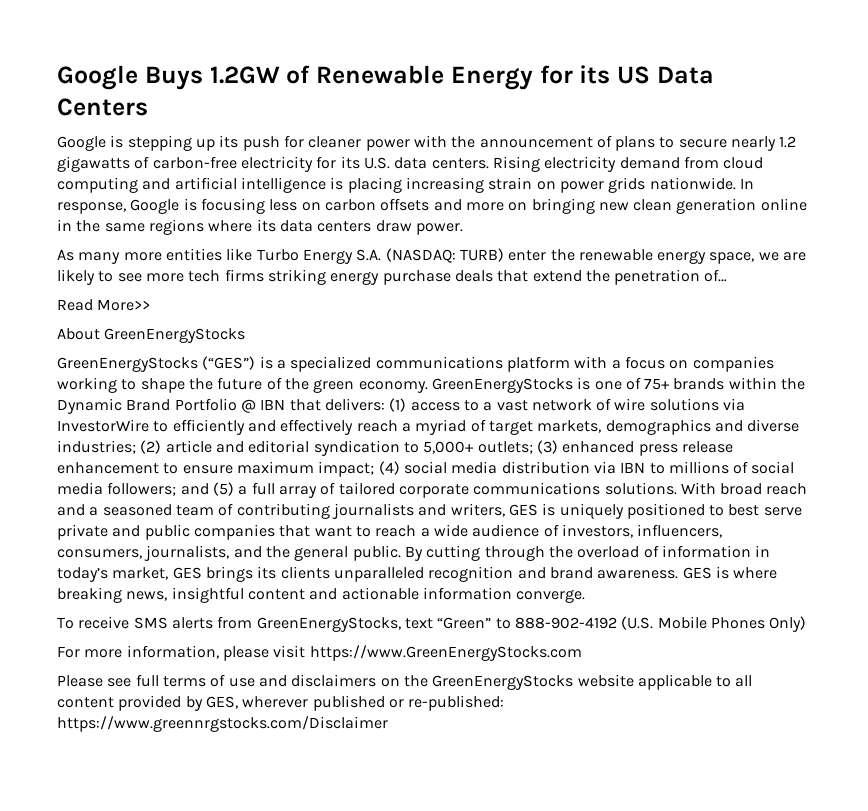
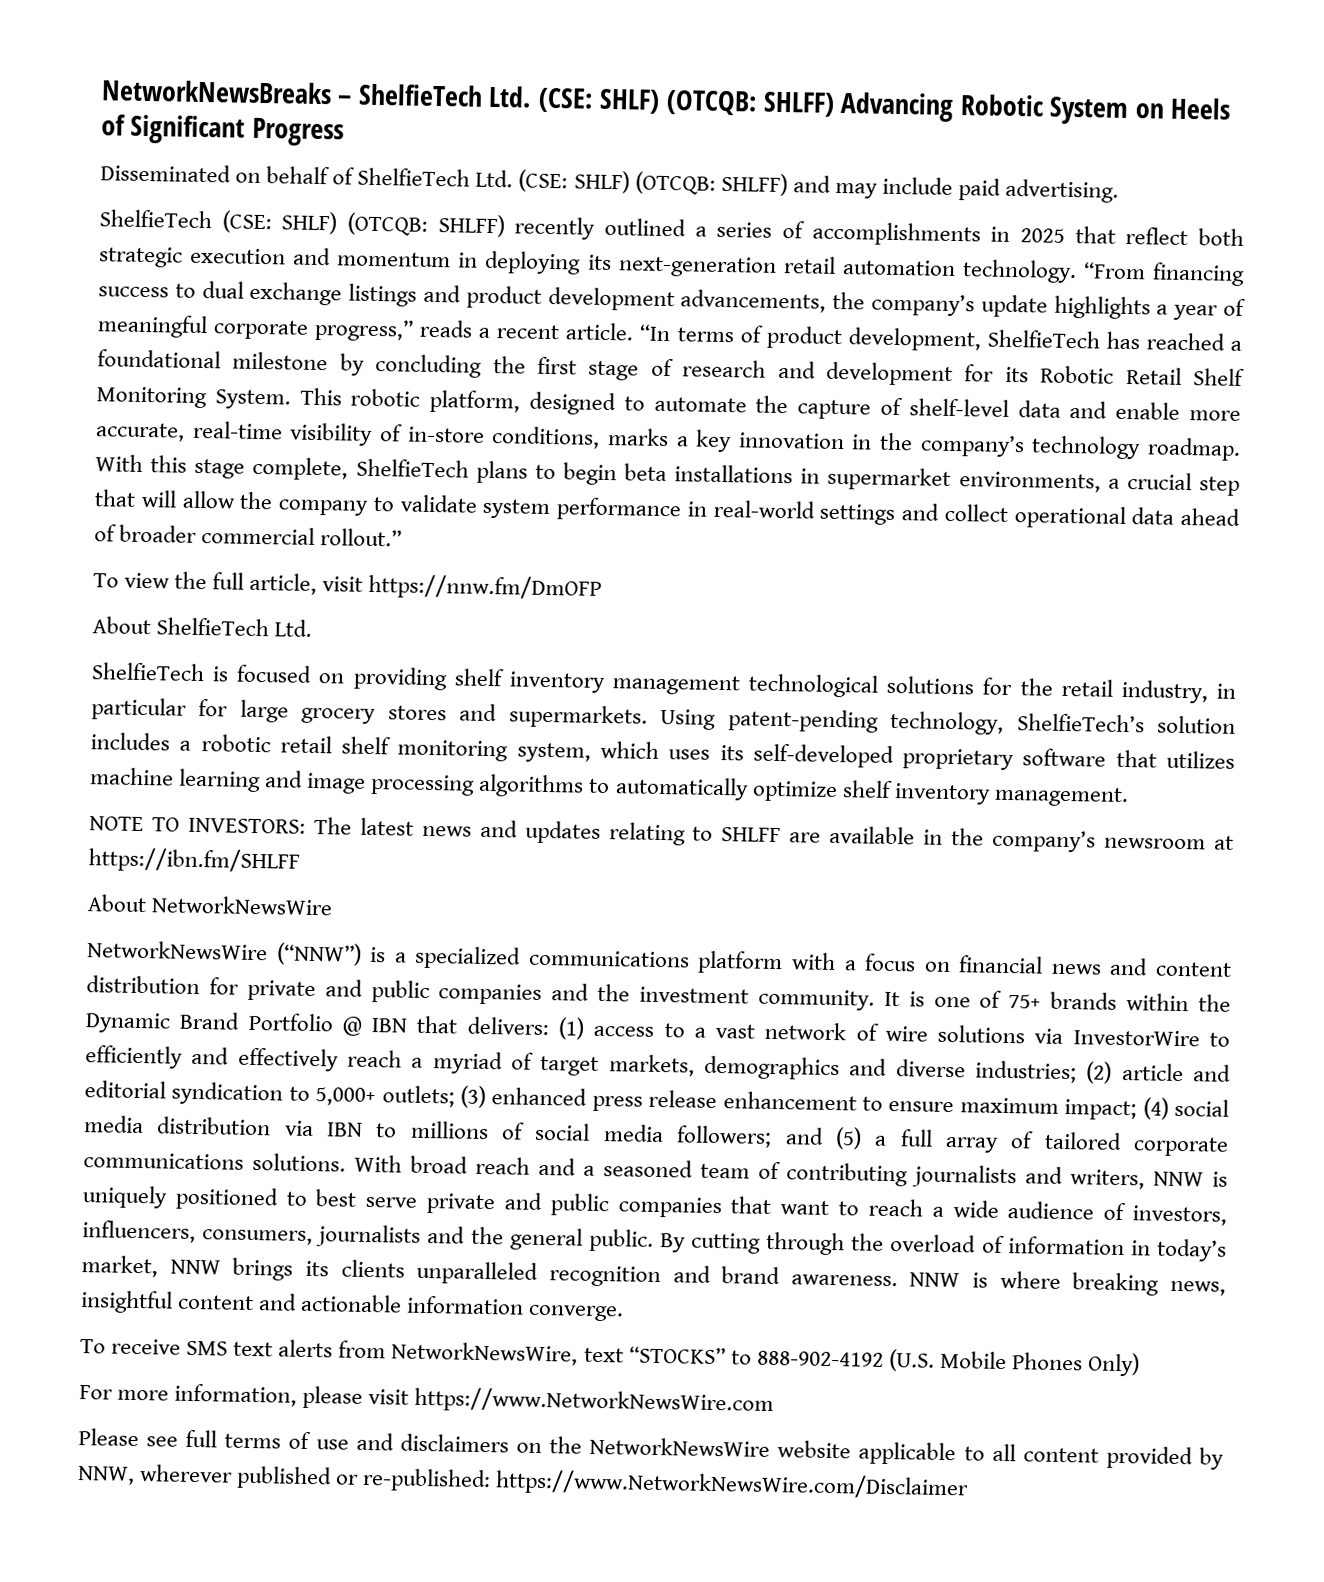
- Google Buys 1.2GW of Renewable Energy for its US Data Centers
- Google is stepping up its push for cleaner power with the announcement of plans to secure nearly 1.2 gigawatts of carbon-free electricity for its U.S. data centers. Rising electricity demand from cloud computing and artificial intelligence is placing increasing strain on power grids nationwide. In response, Google is focusing less on carbon offsets and more on bringing new clean generation online in the same regions where its data centers draw power.
- As many more entities like Turbo Energy S.A. (NASDAQ: TURB) enter the renewable energy space, we are likely to see more tech firms striking energy purchase deals that extend the penetration of…
- Read More>>
- About GreenEnergyStocks
- GreenEnergyStocks (“GES”) is a specialized communications platform with a focus on companies working to shape the future of the green economy. GreenEnergyStocks is one of 75+ brands within the Dynamic Brand Portfolio @ IBN that delivers:
+ NetworkNewsBreaks – ShelfieTech Ltd. (CSE: SHLF) (OTCQB: SHLFF) Advancing Robotic System on Heels of Significant Progress
+ Disseminated on behalf of ShelfieTech Ltd. (CSE: SHLF) (OTCQB: SHLFF) and may include paid advertising.
+ ShelfieTech (CSE: SHLF) (OTCQB: SHLFF) recently outlined a series of accomplishments in 2025 that reflect both strategic execution and momentum in deploying its next-generation retail automation technology. “From financing success to dual exchange listings and product development advancements, the company’s update highlights a year of meaningful corporate progress,” reads a recent article. “In terms of product development, ShelfieTech has reached a foundational milestone by concluding the first stage of research and development for its Robotic Retail Shelf Monitoring System. This robotic platform, designed to automate the capture of shelf-level data and enable more accurate, real-time visibility of in-store conditions, marks a key innovation in the company’s technology roadmap. With this stage complete, ShelfieTech plans to begin beta installations in supermarket environments, a crucial step that will allow the company to validate system performance in real-world settings and collect operational data ahead of broader commercial rollout.”
+ To view the full article, visit https://nnw.fm/DmOFP
+ About ShelfieTech Ltd.
+ ShelfieTech is focused on providing shelf inventory management technological solutions for the retail industry, in particular for large grocery stores and supermarkets. Using patent-pending technology, ShelfieTech’s solution includes a robotic retail shelf monitoring system, which uses its self-developed proprietary software that utilizes machine learning and image processing algorithms to automatically optimize shelf inventory management.
+ NOTE TO INVESTORS: The latest news and updates relating to SHLFF are available in the company’s newsroom at https://ibn.fm/SHLFF
+ About NetworkNewsWire
+ NetworkNewsWire (“NNW”) is a specialized communications platform with a focus on financial news and content distribution for private and public companies and the investment community. It is one of 75+ brands within the Dynamic Brand Portfolio @ IBN that delivers:
- With broad reach and a seasoned team of contributing journalists and writers, GES is uniquely positioned to best serve private and public companies that want to reach a wide audience of investors, influencers, consumers, journalists, and the general public.
+ With broad reach and a seasoned team of contributing journalists and writers, NNW is uniquely positioned to best serve private and public companies that want to reach a wide audience of investors, influencers, consumers, journalists and the general public.
- By cutting through the overload of information in today’s market, GES brings its clients unparalleled recognition and brand awareness.
+ By cutting through the overload of information in today’s market, NNW brings its clients unparalleled recognition and brand awareness.
- GES is where breaking news, insightful content and actionable information converge.
+ NNW is where breaking news, insightful content and actionable information converge.
- To receive SMS alerts from GreenEnergyStocks, text “Green” to 888-902-4192 (U.S. Mobile Phones Only)
+ To receive SMS text alerts from NetworkNewsWire, text “STOCKS” to 888-902-4192 (U.S. Mobile Phones Only)
- For more information, please visit https://www.GreenEnergyStocks.com
+ For more information, please visit https://www.NetworkNewsWire.com
- Please see full terms of use and disclaimers on the GreenEnergyStocks website applicable to all content provided by GES, wherever published or re-published: https://www.greennrgstocks.com/Disclaimer
+ Please see full terms of use and disclaimers on the NetworkNewsWire website applicable to all content provided by NNW, wherever published or re-published: https://www.NetworkNewsWire.com/Disclaimer

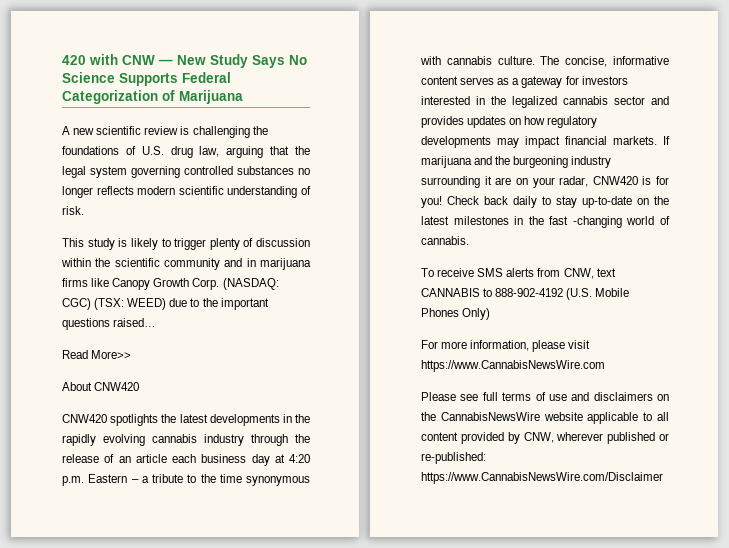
- NetworkNewsBreaks – ShelfieTech Ltd. (CSE: SHLF) (OTCQB: SHLFF) Advancing Robotic System on Heels of Significant Progress
- Disseminated on behalf of ShelfieTech Ltd. (CSE: SHLF) (OTCQB: SHLFF) and may include paid advertising.
- ShelfieTech (CSE: SHLF) (OTCQB: SHLFF) recently outlined a series of accomplishments in 2025 that reflect both strategic execution and momentum in deploying its next-generation retail automation technology. “From financing success to dual exchange listings and product development advancements, the company’s update highlights a year of meaningful corporate progress,” reads a recent article. “In terms of product development, ShelfieTech has reached a foundational milestone by concluding the first stage of research and development for its Robotic Retail Shelf Monitoring System. This robotic platform, designed to automate the capture of shelf-level data and enable more accurate, real-time visibility of in-store conditions, marks a key innovation in the company’s technology roadmap. With this stage complete, ShelfieTech plans to begin beta installations in supermarket environments, a crucial step that will allow the company to validate system performance in real-world settings and collect operational data ahead of broader commercial rollout.”
- To view the full article, visit https://nnw.fm/DmOFP
- About ShelfieTech Ltd.
- ShelfieTech is focused on providing shelf inventory management technological solutions for the retail industry, in particular for large grocery stores and supermarkets. Using patent-pending technology, ShelfieTech’s solution includes a robotic retail shelf monitoring system, which uses its self-developed proprietary software that utilizes machine learning and image processing algorithms to automatically optimize shelf inventory management.
- NOTE TO INVESTORS: The latest news and updates relating to SHLFF are available in the company’s newsroom at https://ibn.fm/SHLFF
- About NetworkNewsWire
- NetworkNewsWire (“NNW”) is a specialized communications platform with a focus on financial news and content distribution for private and public companies and the investment community. It is one of 75+ brands within the Dynamic Brand Portfolio @ IBN that delivers: (1) access to a vast network of wire solutions via InvestorWire to efficiently and effectively reach a myriad of target markets, demographics and diverse industries; (2) article and editorial syndication to 5,000+ outlets; (3) enhanced press release enhancement to ensure maximum impact; (4) social media distribution via IBN to millions of social media followers; and (5) a full array of tailored corporate communications solutions. With broad reach and a seasoned team of contributing journalists and writers, NNW is uniquely positioned to best serve private and public companies that want to reach a wide audience of investors, influencers, consumers, journalists and the general public. By cutting through the overload of information in today’s market, NNW brings its clients unparalleled recognition and brand awareness. NNW is where breaking news, insightful content and actionable information converge.
+ 420 with CNW — New Study Says No Science Supports Federal Categorization of Marijuana
+ A new scientific review is challenging the foundations of U.S. drug law, arguing that the legal system governing controlled substances no longer reflects modern scientific understanding of risk.
+ This study is likely to trigger plenty of discussion within the scientific community and in marijuana firms like Canopy Growth Corp. (NASDAQ: CGC) (TSX: WEED) due to the important questions raised…
+ Read More>>
+ About CNW420
+ CNW420 spotlights the latest developments in the rapidly evolving cannabis industry through the release of an article each business day at 4:20 p.m. Eastern – a tribute to the time synonymous with cannabis culture. The concise, informative content serves as a gateway for investors interested in the legalized cannabis sector and provides updates on how regulatory developments may impact financial markets. If marijuana and the burgeoning industry surrounding it are on your radar, CNW420 is for you! Check back daily to stay up-to-date on the latest milestones in the fast -changing world of cannabis.
- To receive SMS text alerts from NetworkNewsWire, text “STOCKS” to 888-902-4192 (U.S. Mobile Phones Only)
+ To receive SMS alerts from CNW, text CANNABIS to 888-902-4192 (U.S. Mobile Phones Only)
- For more information, please visit https://www.NetworkNewsWire.com
+ For more information, please visit https://www.CannabisNewsWire.com
- Please see full terms of use and disclaimers on the NetworkNewsWire website applicable to all content provided by NNW, wherever published or re-published: https://www.NetworkNewsWire.com/Disclaimer
+ Please see full terms of use and disclaimers on the CannabisNewsWire website applicable to all content provided by CNW, wherever published or re-published: https://www.CannabisNewsWire.com/Disclaimer

